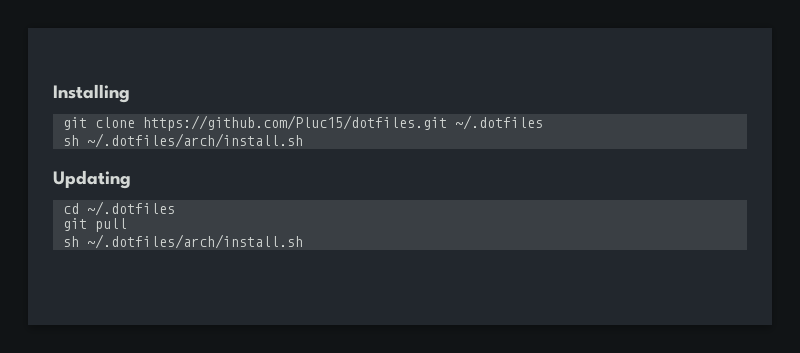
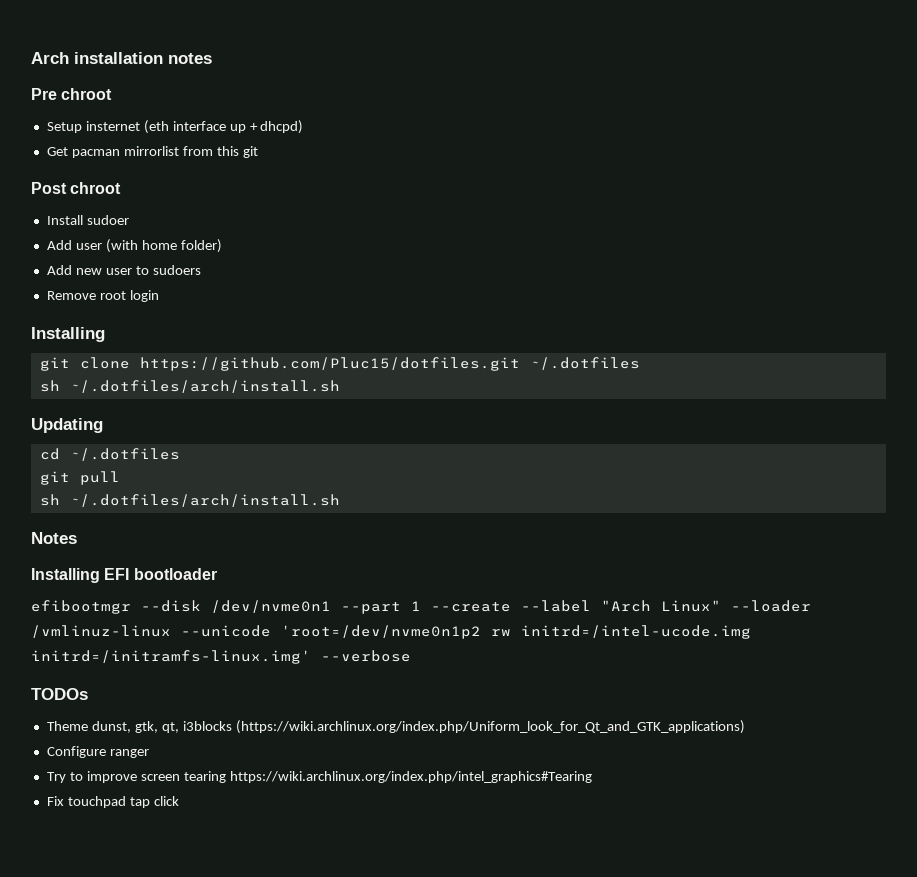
+ Arch installation notes
+ Pre chroot
+ Setup insternet (eth interface up + dhcpd)
+ Get pacman mirrorlist from this git
+ Post chroot
+ Install sudoer
+ Add user (with home folder)
+ Add new user to sudoers
+ Remove root login
+ Notes
+ Installing EFI bootloader
+ efibootmgr --disk /dev/nvme0n1 --part 1 --create --label "Arch Linux" --loader /vmlinuz-linux --unicode 'root=/dev/nvme0n1p2 rw initrd=/intel-ucode.img initrd=/initramfs-linux.img' --verbose
+ TODOs
+ Theme dunst, gtk, qt, i3blocks (https://wiki.archlinux.org/index.php/Uniform_look_for_Qt_and_GTK_applications)
+ Configure ranger
+ Try to improve screen tearing https://wiki.archlinux.org/index.php/intel_graphics#Tearing
+ Fix touchpad tap click

